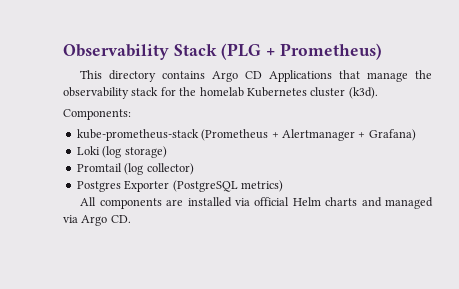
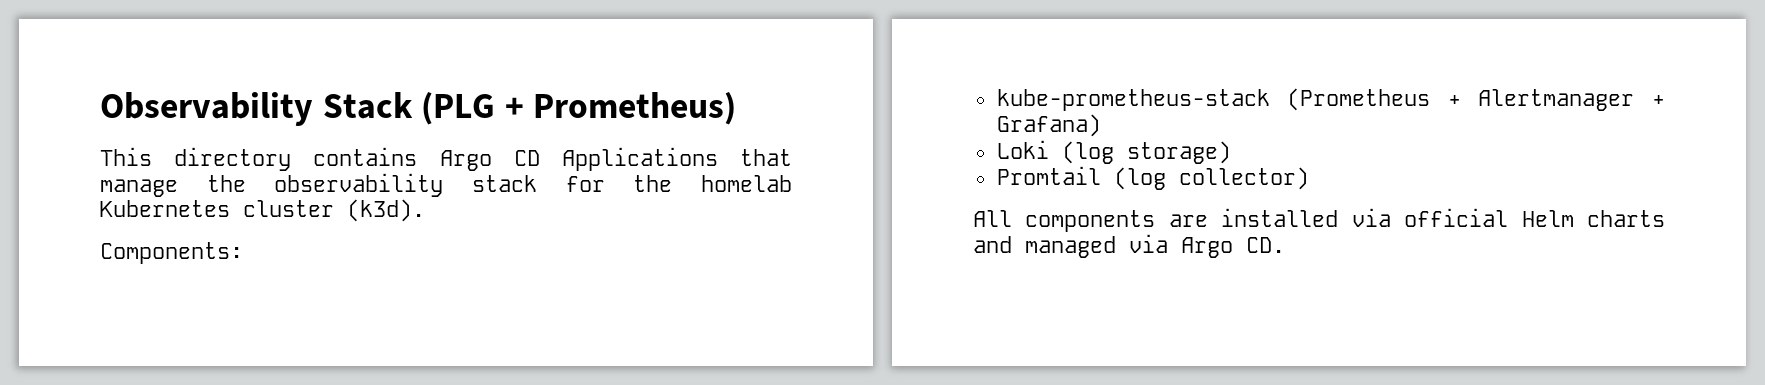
- Postgres Exporter (PostgreSQL metrics)

